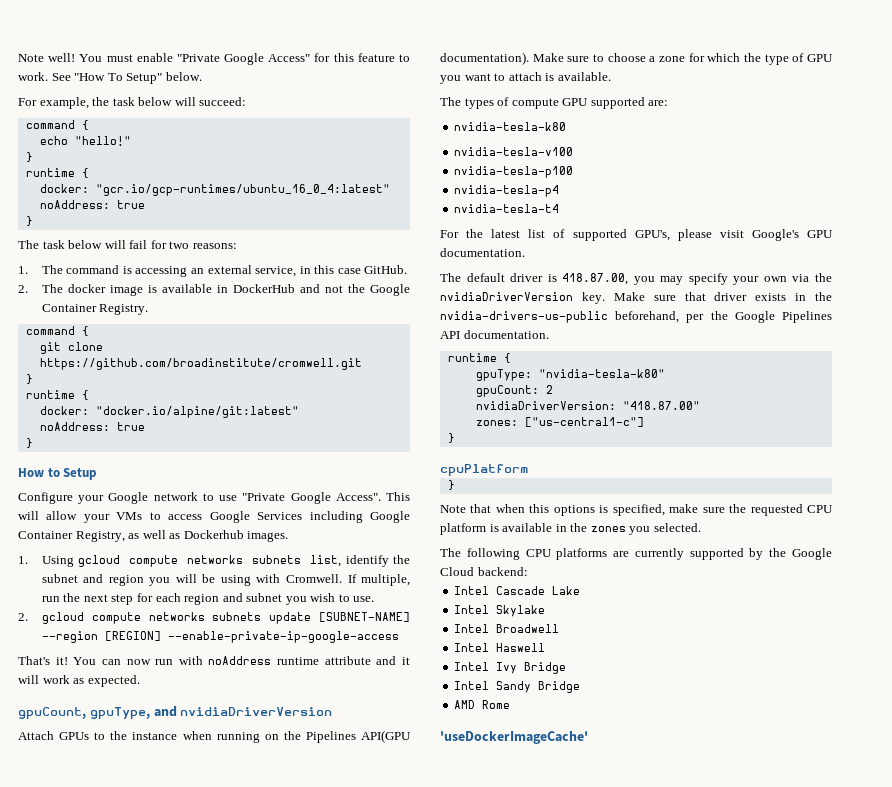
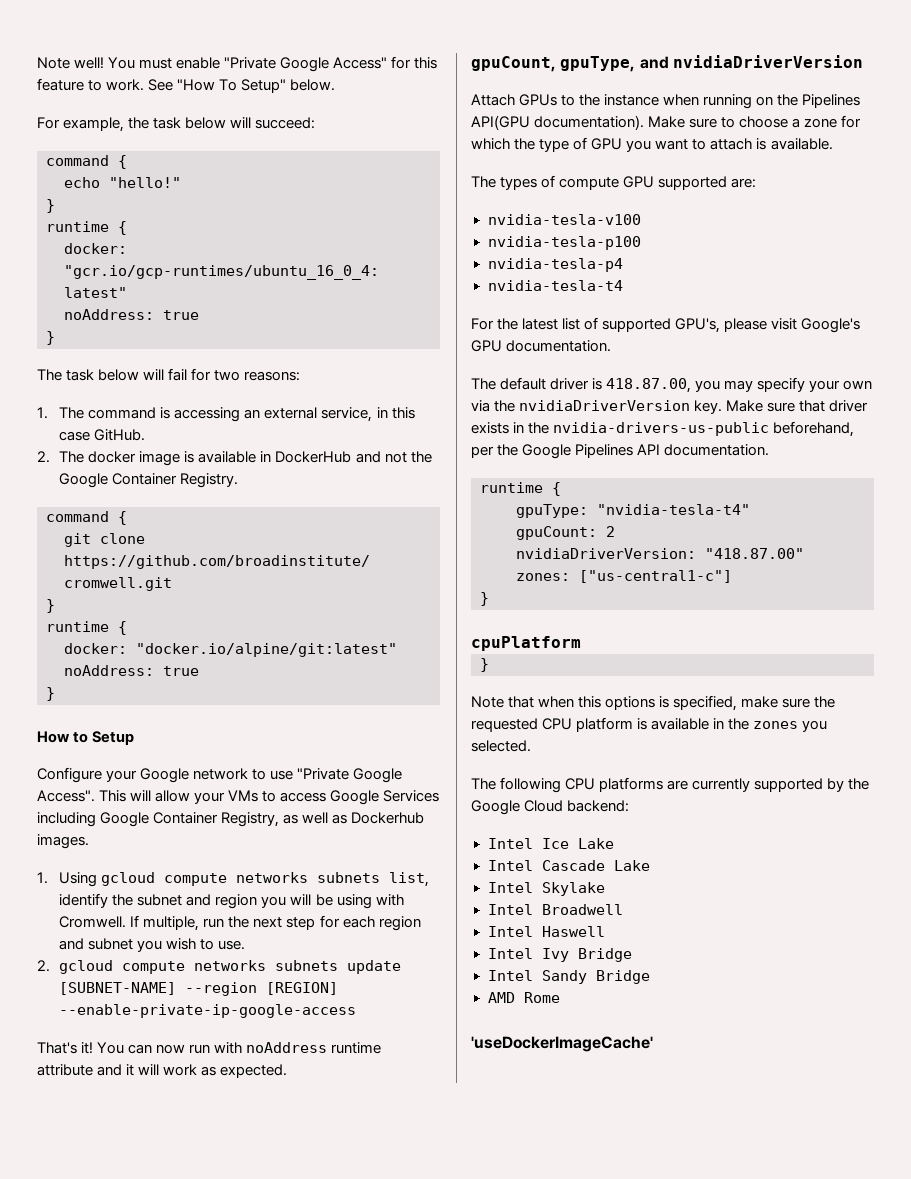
- nvidia-tesla-k80
- gpuType: "nvidia-tesla-k80"
+ gpuType: "nvidia-tesla-t4"
+ Intel Ice Lake

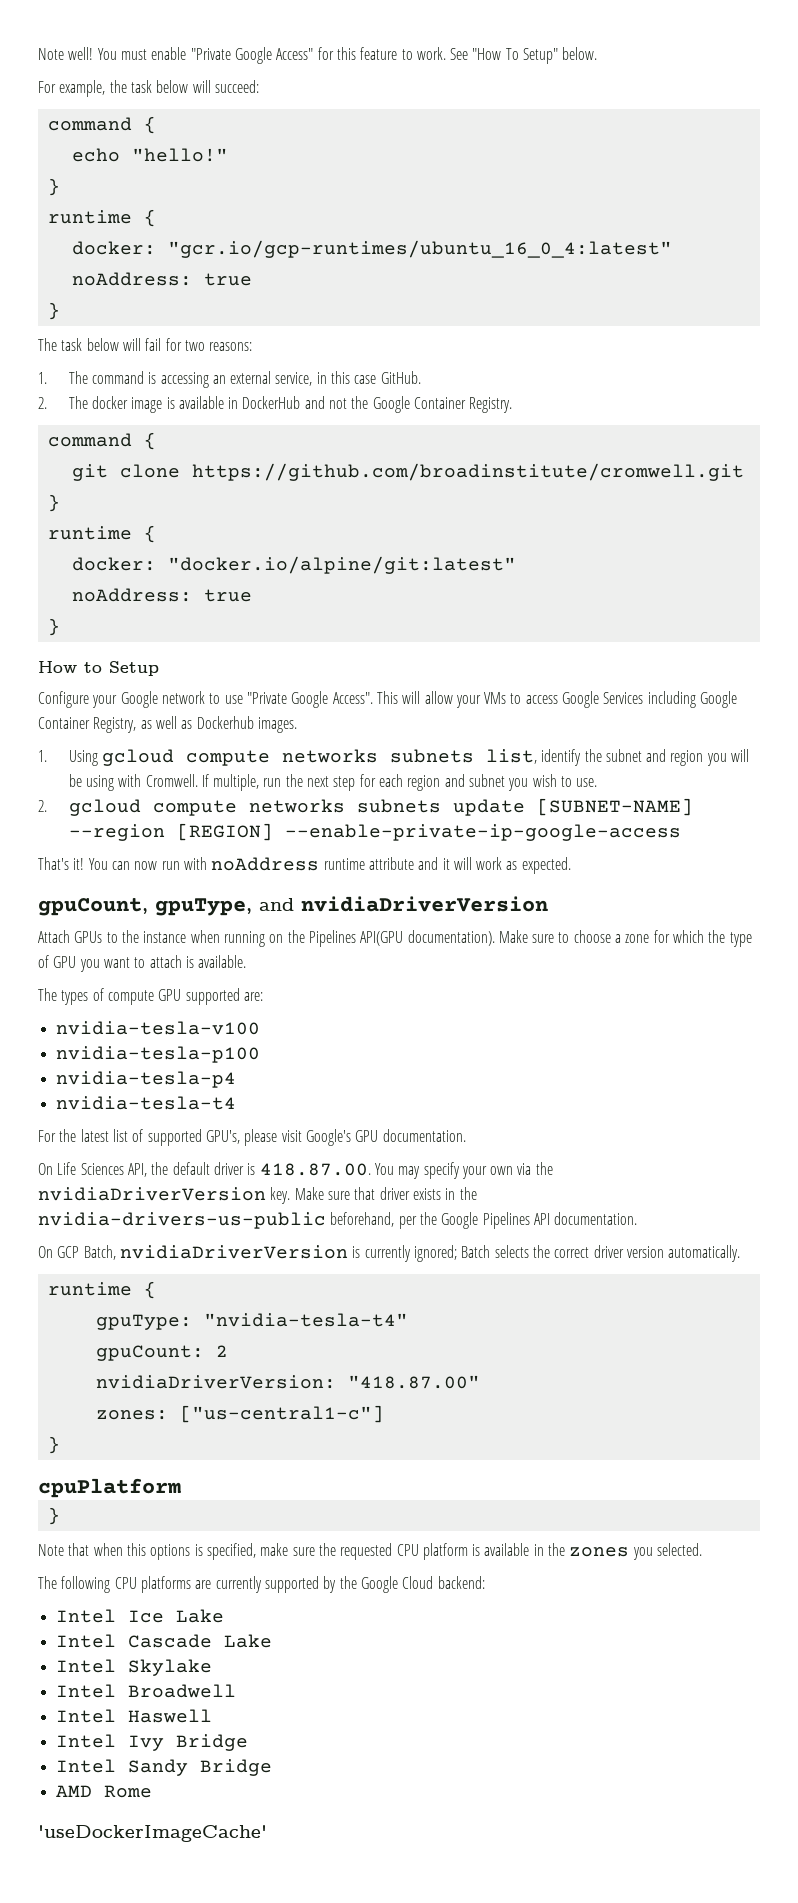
- The default driver is 418.87.00, you may specify your own via the nvidiaDriverVersion key.
+ On Life Sciences API, the default driver is 418.87.00. You may specify your own via the nvidiaDriverVersion key.
+ On GCP Batch, nvidiaDriverVersion is currently ignored; Batch selects the correct driver version automatically.

